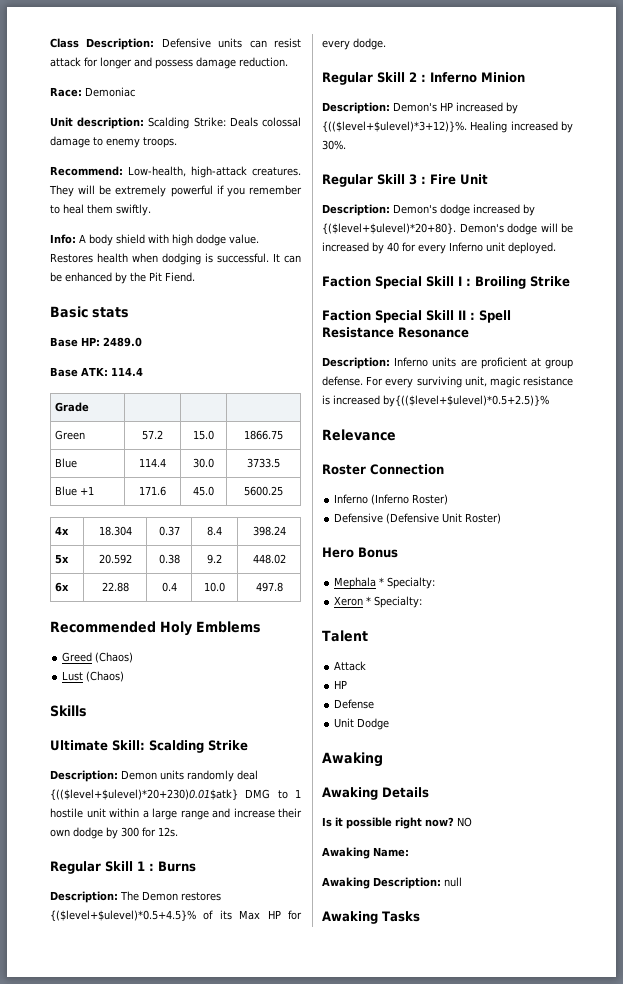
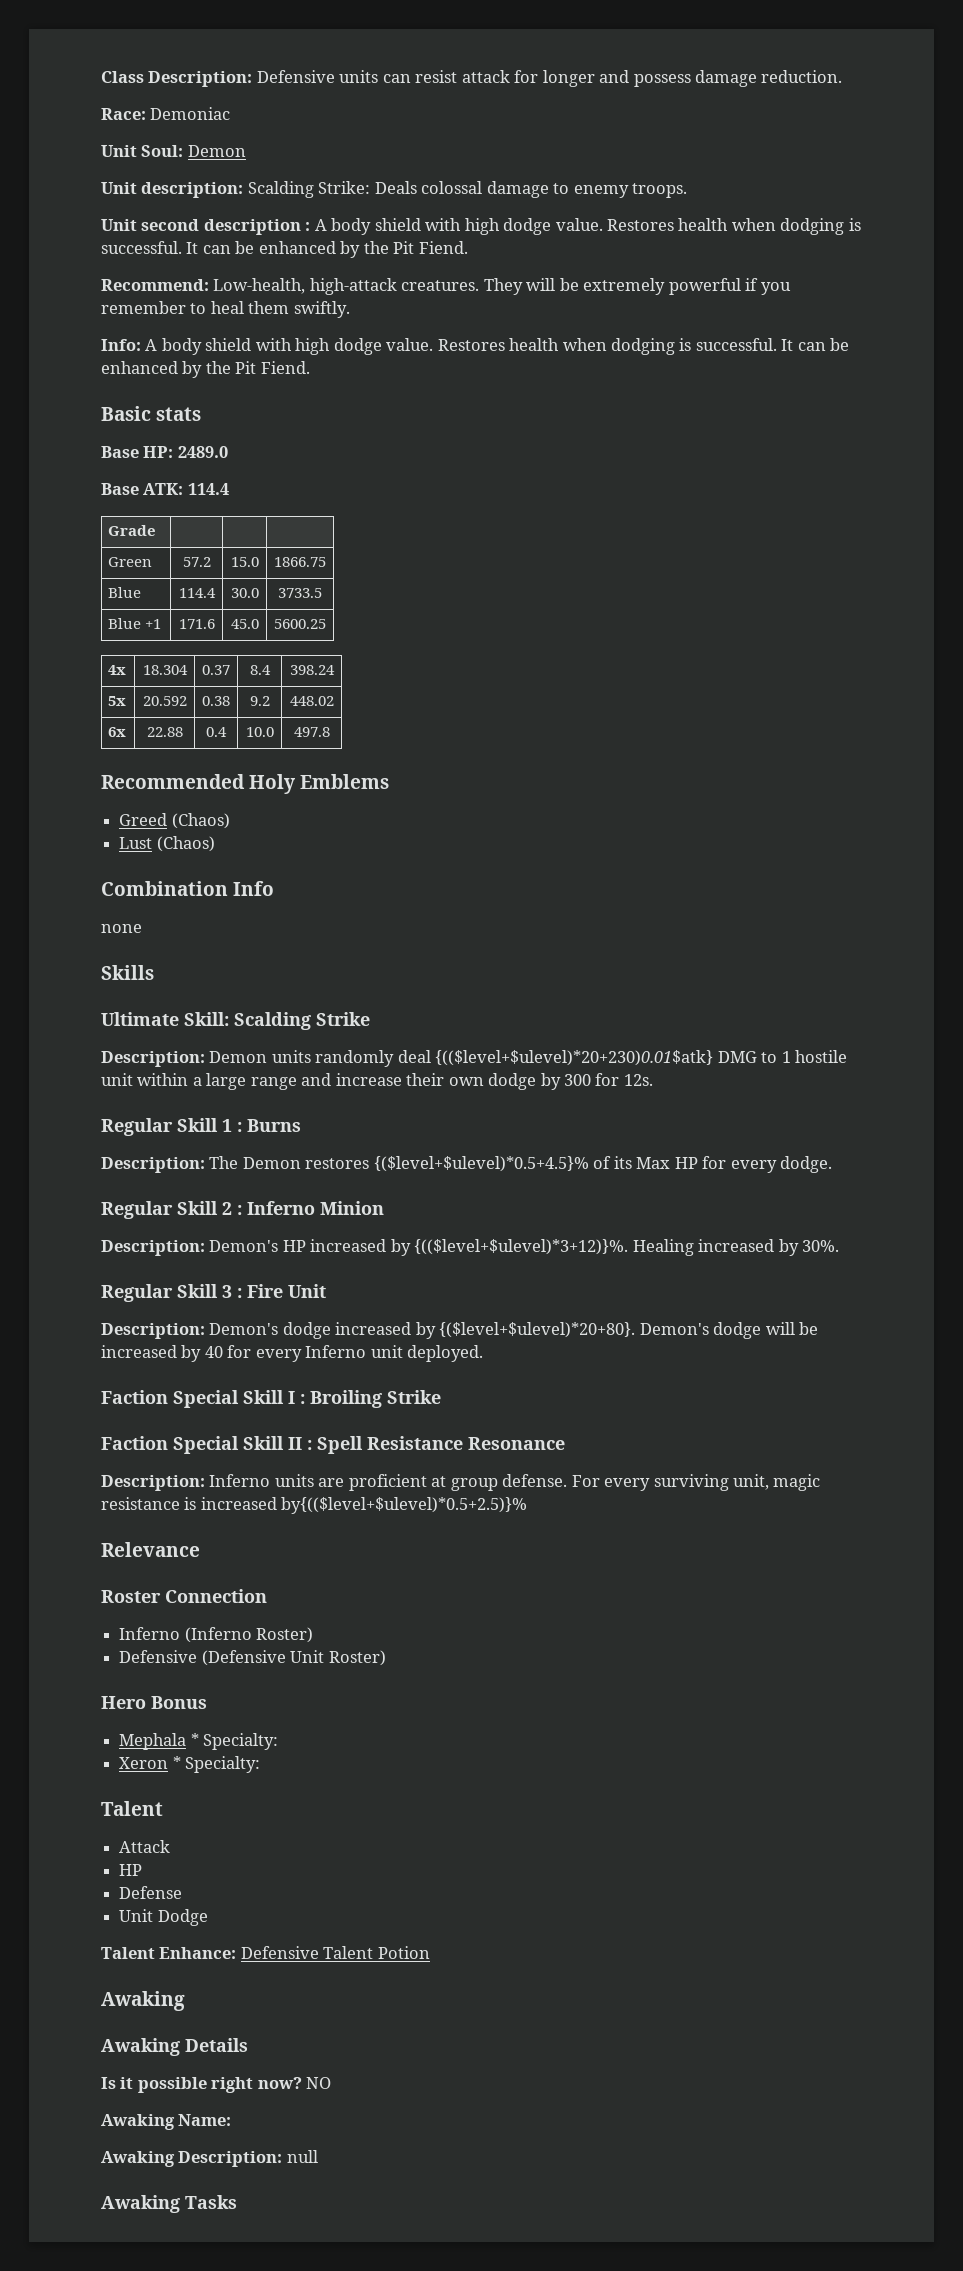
+ Unit Soul: Demon
+ Unit second description : A body shield with high dodge value. Restores health when dodging is successful. It can be enhanced by the Pit Fiend.
+ Combination Info
+ none
+ Talent Enhance: Defensive Talent Potion

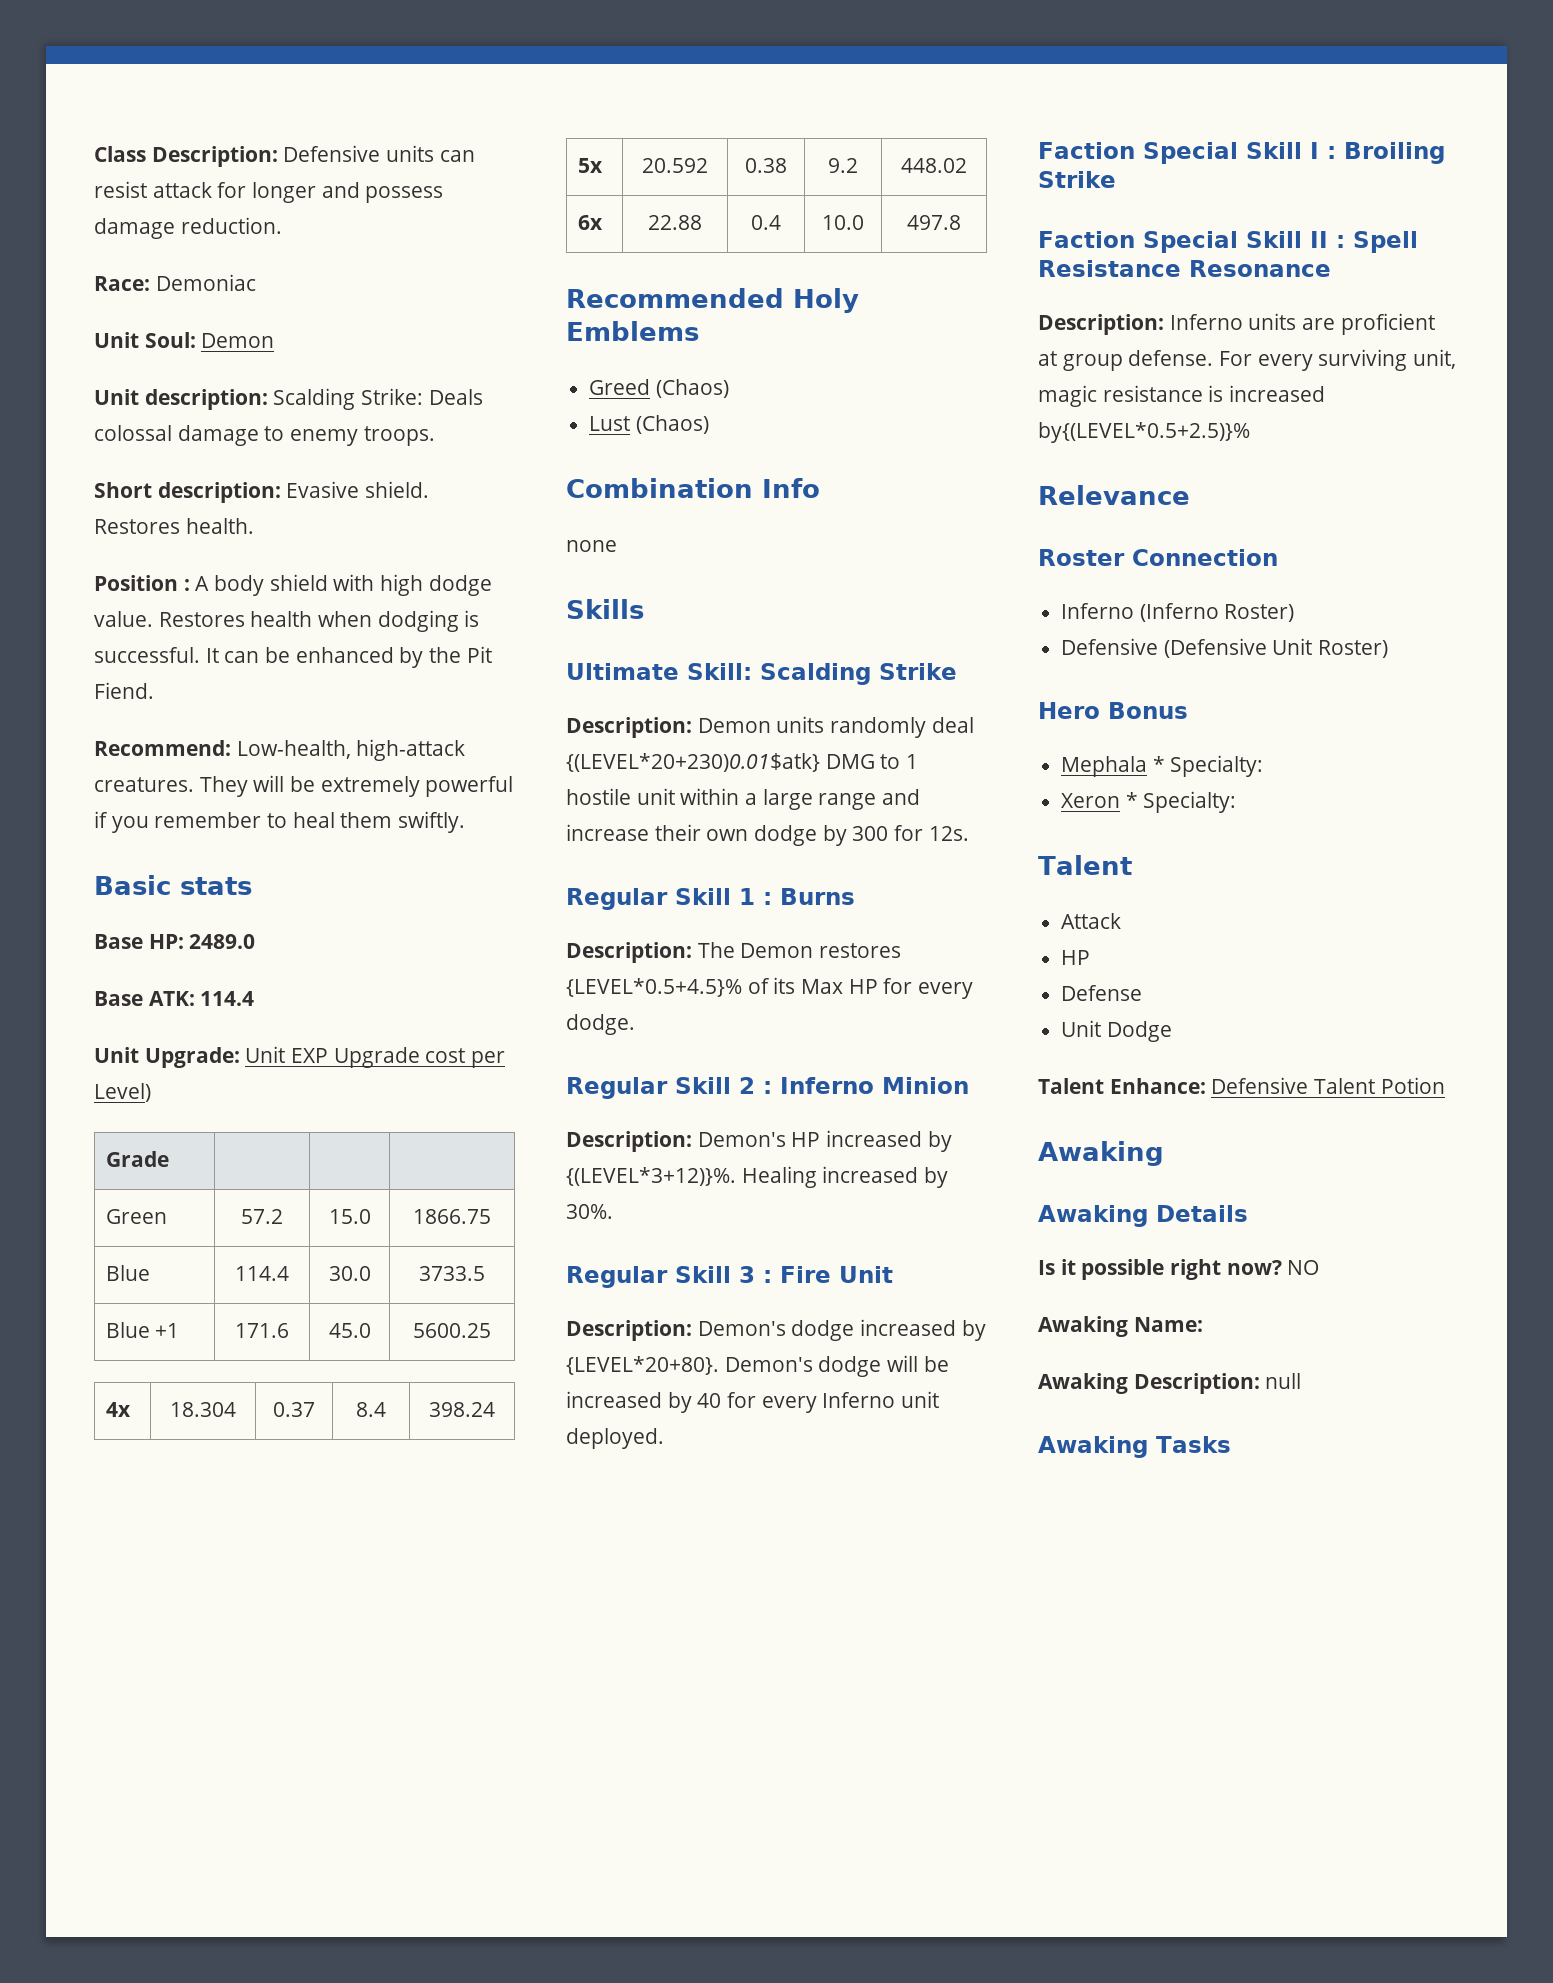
- Unit second description : A body shield with high dodge value.
+ Short description: Evasive shield. Restores health.
+ Position : A body shield with high dodge value.
- Info: A body shield with high dodge value. Restores health when dodging is successful. It can be enhanced by the Pit Fiend.
+ Unit Upgrade: Unit EXP Upgrade cost per Level)
- Description: Demon units randomly deal {(($level+$ulevel)*20+230)0.01$atk} DMG to 1 hostile unit within a large range and increase their own dodge by 300 for 12s.
+ Description: Demon units randomly deal {(LEVEL*20+230)0.01$atk} DMG to 1 hostile unit within a large range and increase their own dodge by 300 for 12s.
- Description: The Demon restores {($level+$ulevel)*0.5+4.5}% of its Max HP for every dodge.
+ Description: The Demon restores {LEVEL*0.5+4.5}% of its Max HP for every dodge.
- Description: Demon's HP increased by {(($level+$ulevel)*3+12)}%.
+ Description: Demon's HP increased by {(LEVEL*3+12)}%.
- Description: Demon's dodge increased by {($level+$ulevel)*20+80}.
+ Description: Demon's dodge increased by {LEVEL*20+80}.
- For every surviving unit, magic resistance is increased by{(($level+$ulevel)*0.5+2.5)}%
+ For every surviving unit, magic resistance is increased by{(LEVEL*0.5+2.5)}%

